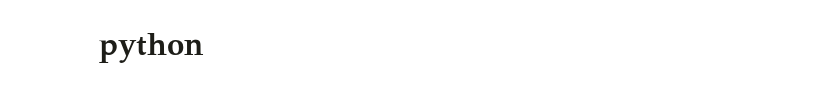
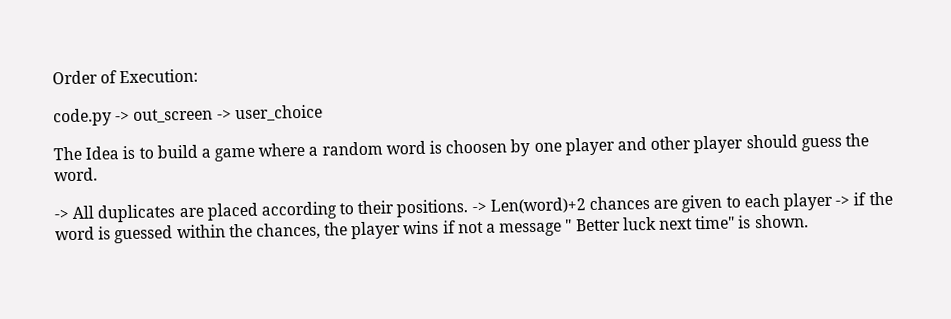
- python
+ Order of Execution:
+ code.py -> out_screen -> user_choice
+ The Idea is to build a game where a random word is choosen by one player and other player should guess the word.
+ -> All duplicates are placed according to their positions. -> Len(word)+2 chances are given to each player -> if the word is guessed within the chances, the player wins if not a message " Better luck next time" is shown.

